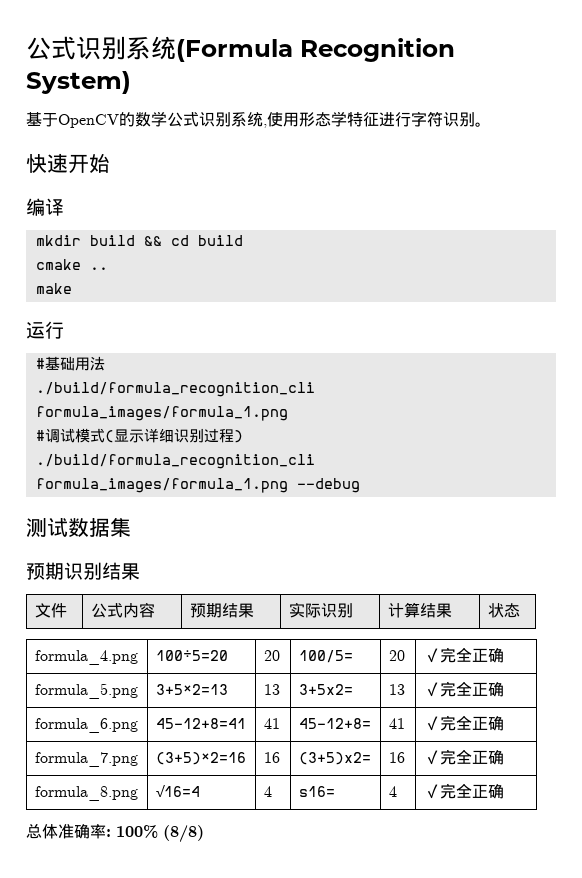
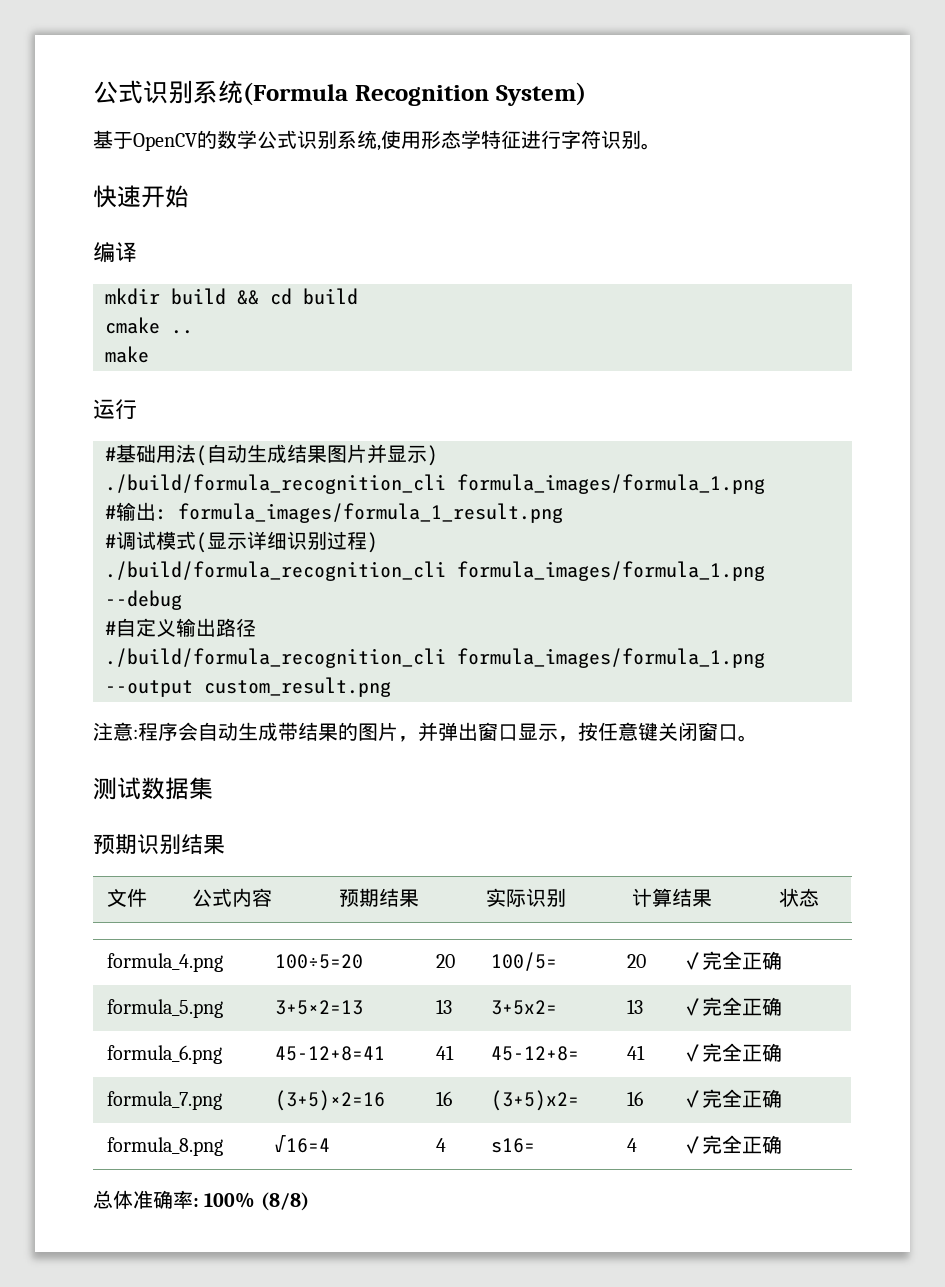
- #基础用法
+ #基础用法(自动生成结果图片并显示)
  ./build/formula_recognition_cli formula_images/formula_1.png
+ #输出: formula_images/formula_1_result.png
+ #自定义输出路径
+ ./build/formula_recognition_cli formula_images/formula_1.png --output custom_result.png
+ 注意:程序会自动生成带结果的图片，并弹出窗口显示，按任意键关闭窗口。

